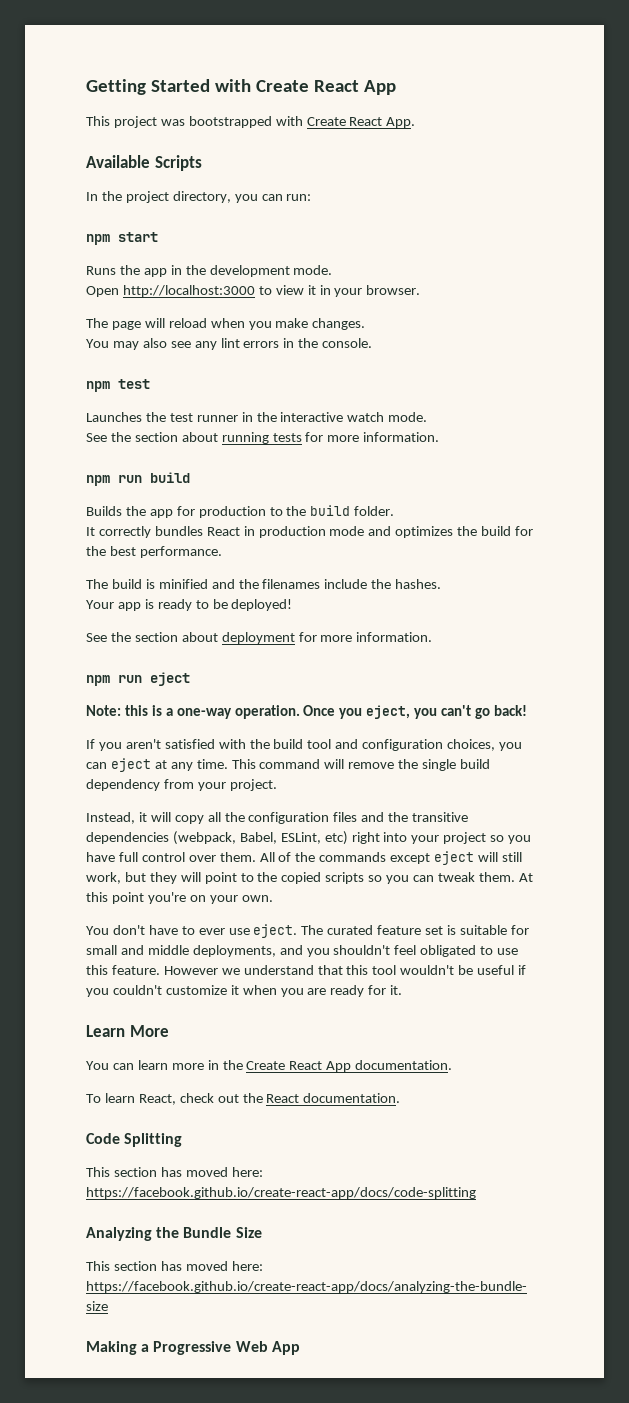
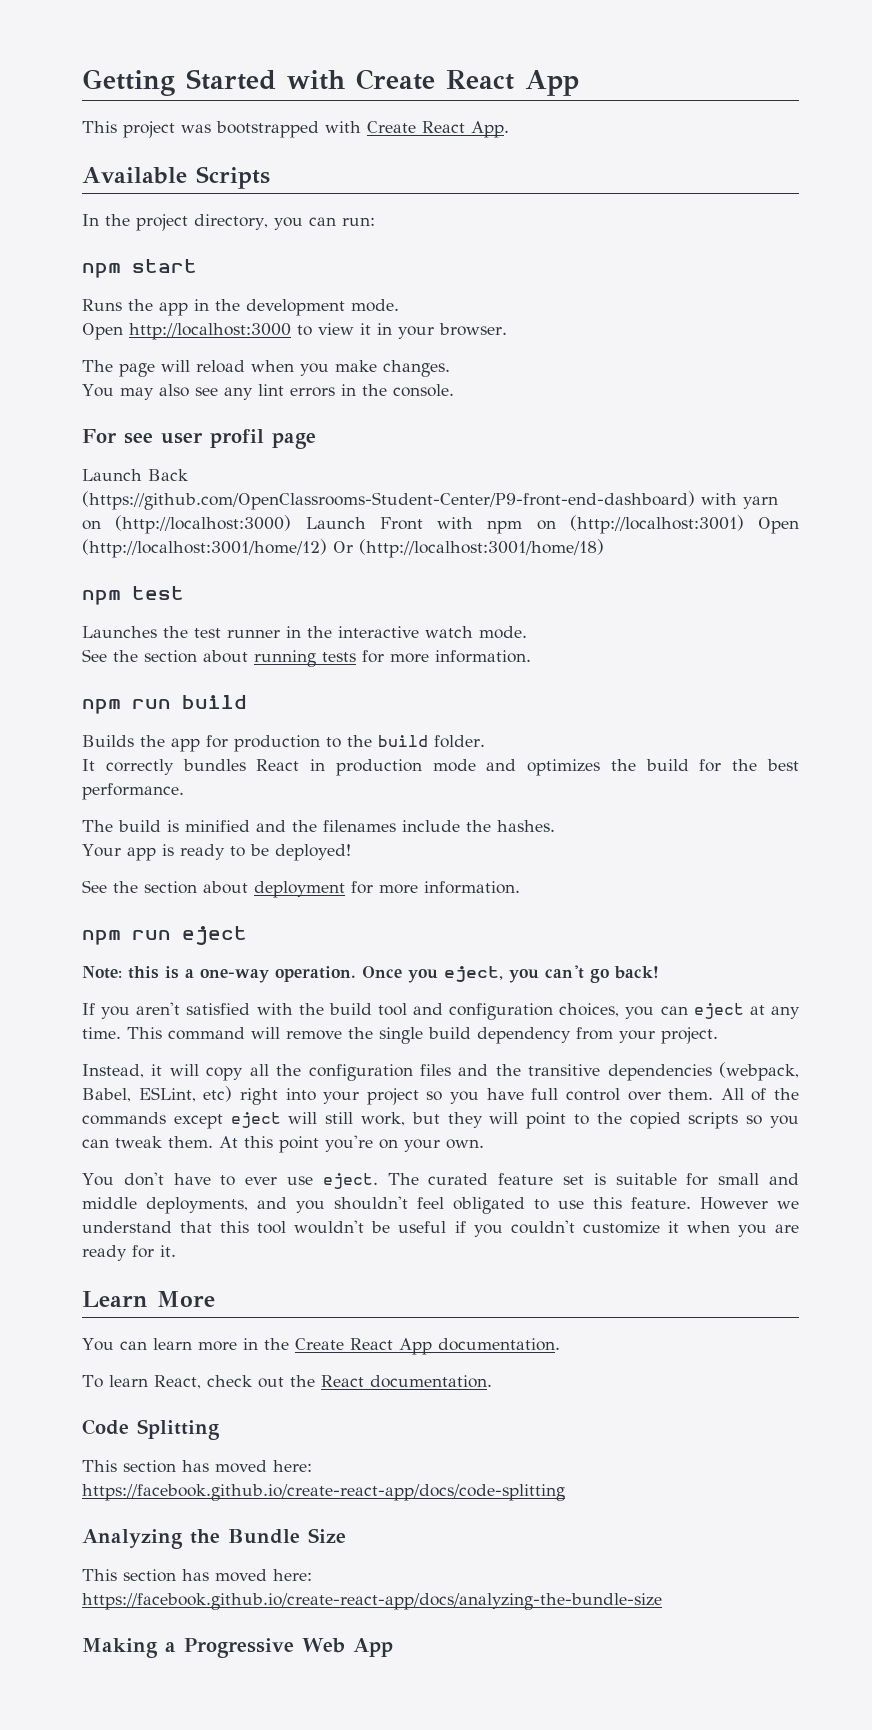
+ For see user profil page
+ Launch Back (https://github.com/OpenClassrooms-Student-Center/P9-front-end-dashboard) with yarn on (http://localhost:3000) Launch Front with npm on (http://localhost:3001) Open (http://localhost:3001/home/12) Or (http://localhost:3001/home/18)

